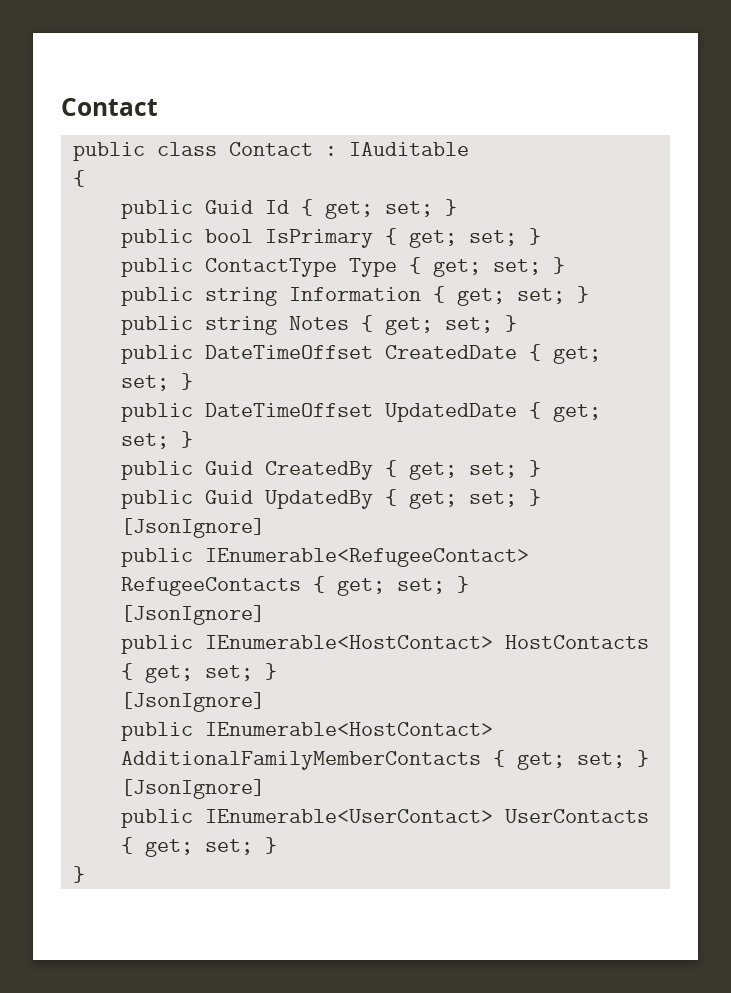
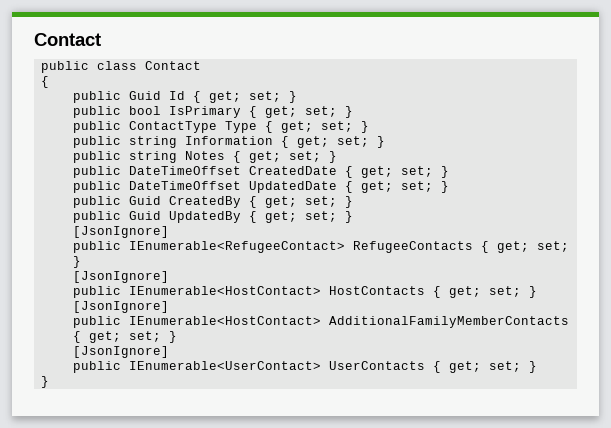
- public class Contact : IAuditable
+ public class Contact

